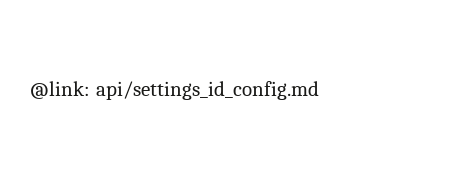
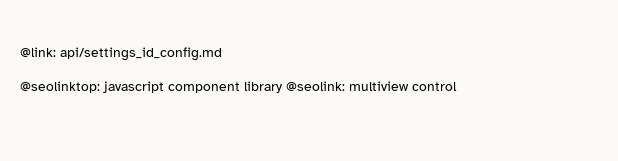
+ @seolinktop: javascript component library @seolink: multiview control

